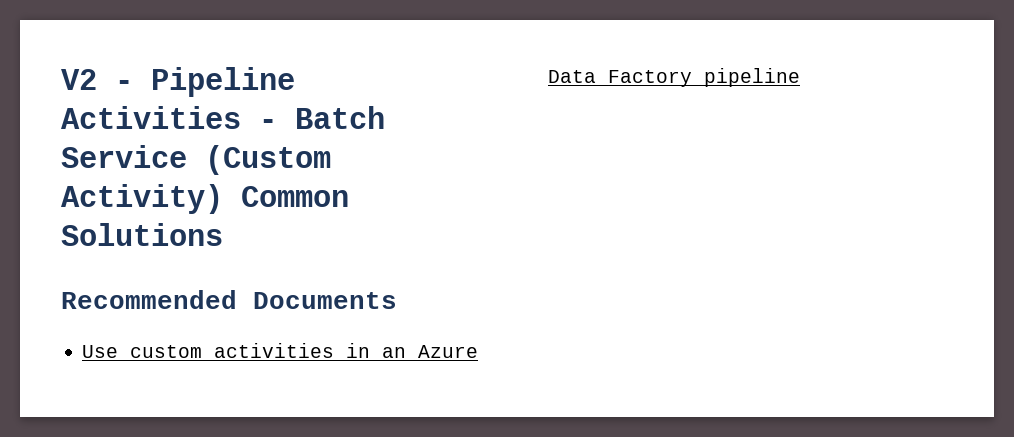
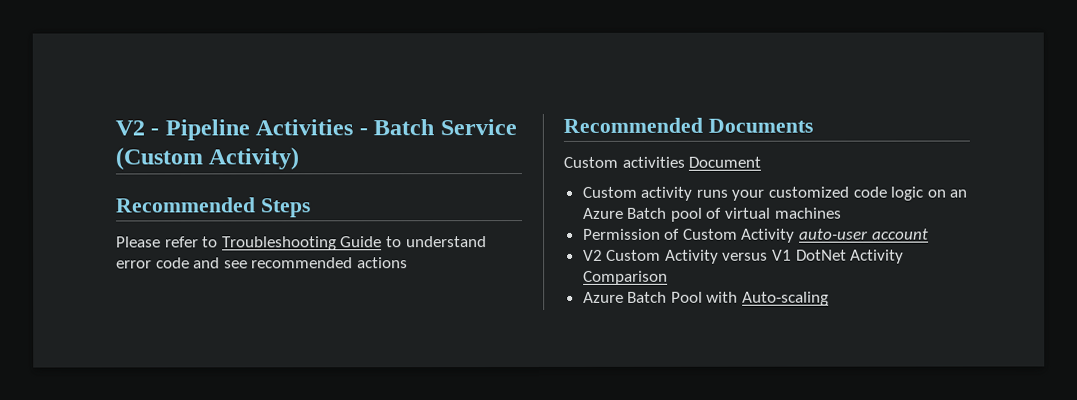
- V2 - Pipeline Activities - Batch Service (Custom Activity) Common Solutions
+ V2 - Pipeline Activities - Batch Service (Custom Activity)
+ Recommended Steps
+ Please refer to Troubleshooting Guide to understand error code and see recommended actions
  Recommended Documents
- Use custom activities in an Azure Data Factory pipeline
+ Custom activities Document
+ Custom activity runs your customized code logic on an Azure Batch pool of virtual machines
+ Permission of Custom Activity auto-user account
+ V2 Custom Activity versus V1 DotNet Activity Comparison
+ Azure Batch Pool with Auto-scaling

